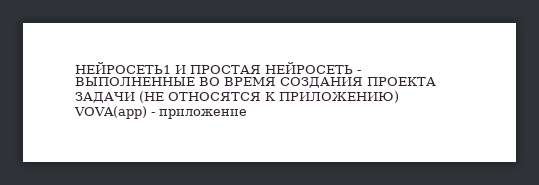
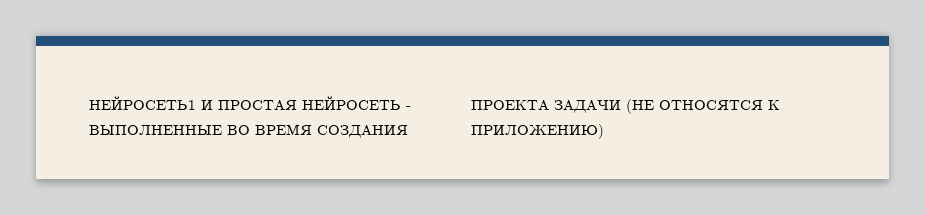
- НЕЙРОСЕТЬ1 И ПРОСТАЯ НЕЙРОСЕТЬ - ВЫПОЛНЕННЫЕ ВО ВРЕМЯ СОЗДАНИЯ ПРОЕКТА ЗАДАЧИ (НЕ ОТНОСЯТСЯ К ПРИЛОЖЕНИЮ) VOVA(app) - приложение
+ НЕЙРОСЕТЬ1 И ПРОСТАЯ НЕЙРОСЕТЬ - ВЫПОЛНЕННЫЕ ВО ВРЕМЯ СОЗДАНИЯ ПРОЕКТА ЗАДАЧИ (НЕ ОТНОСЯТСЯ К ПРИЛОЖЕНИЮ)

